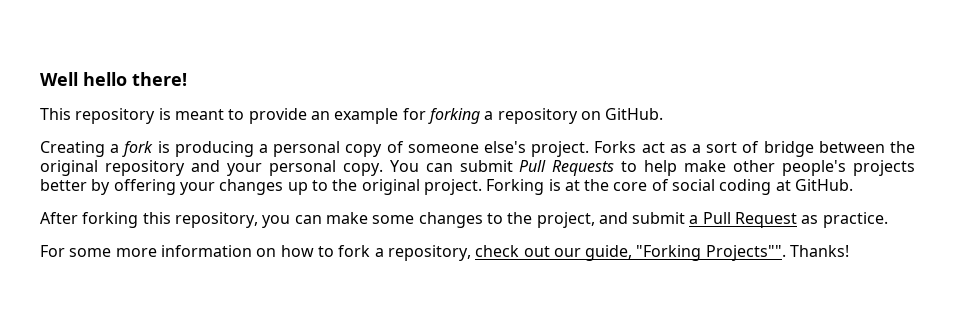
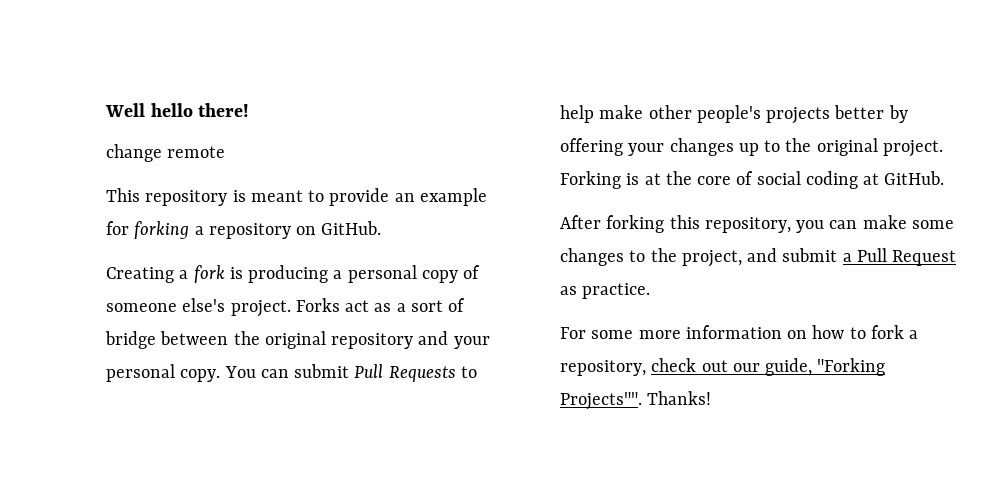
+ change remote

